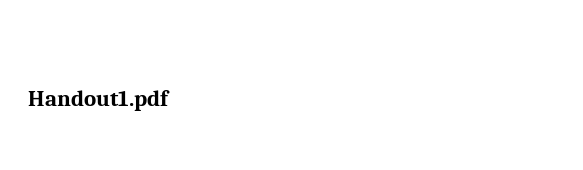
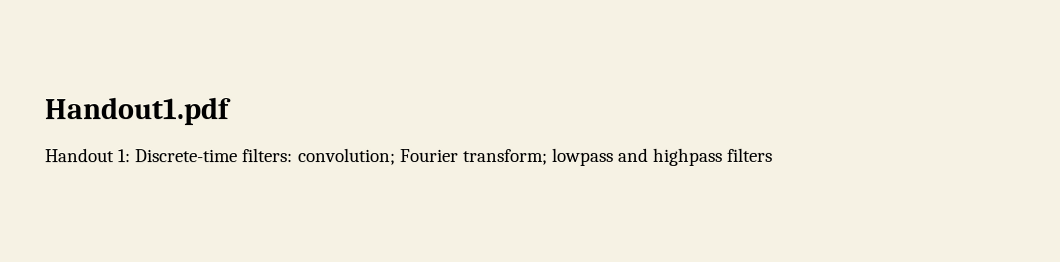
+ Handout 1: Discrete-time filters: convolution; Fourier transform; lowpass and highpass filters

